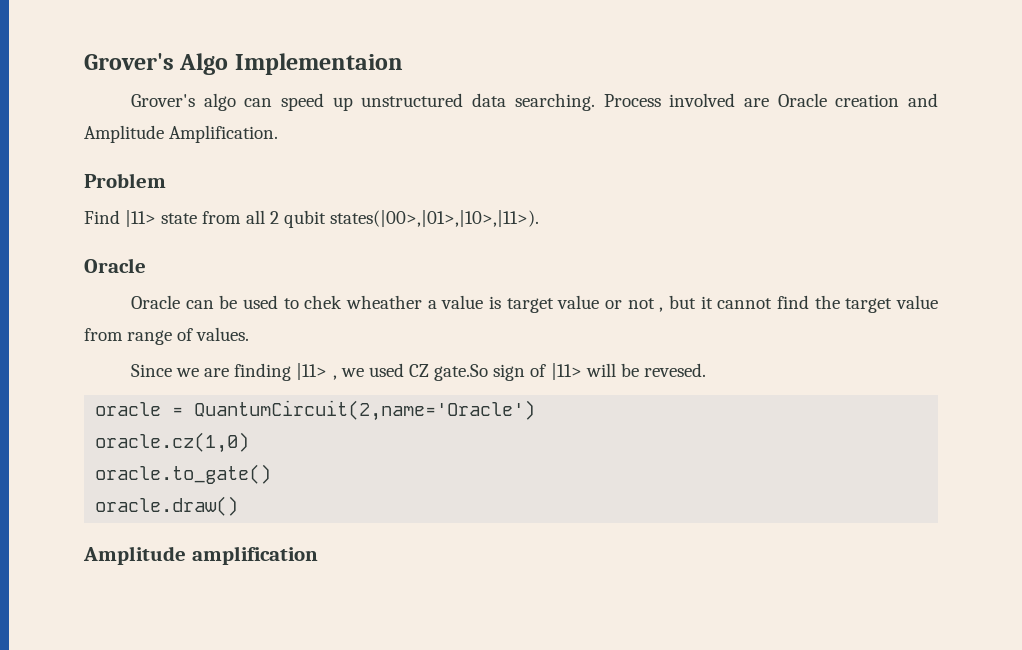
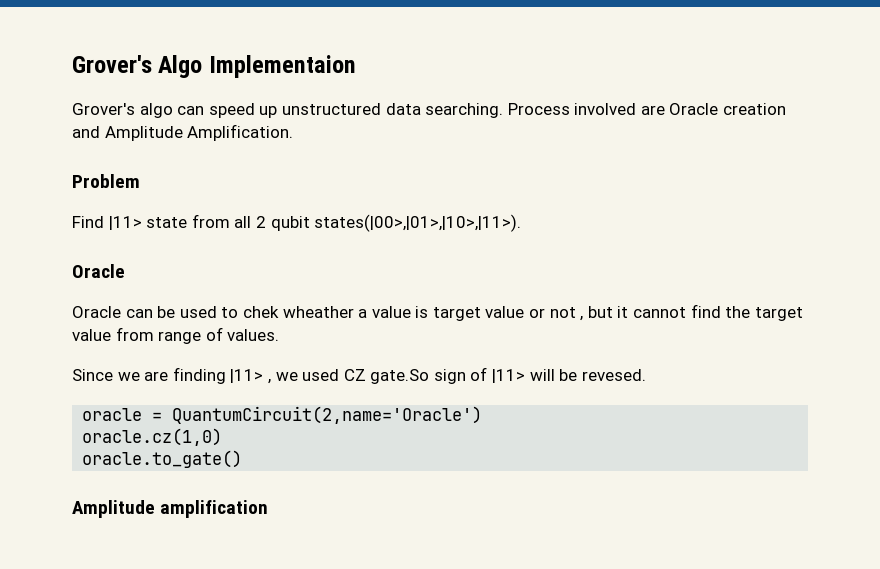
- oracle.draw()

